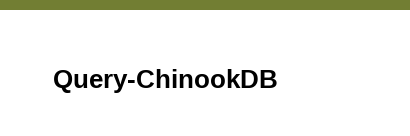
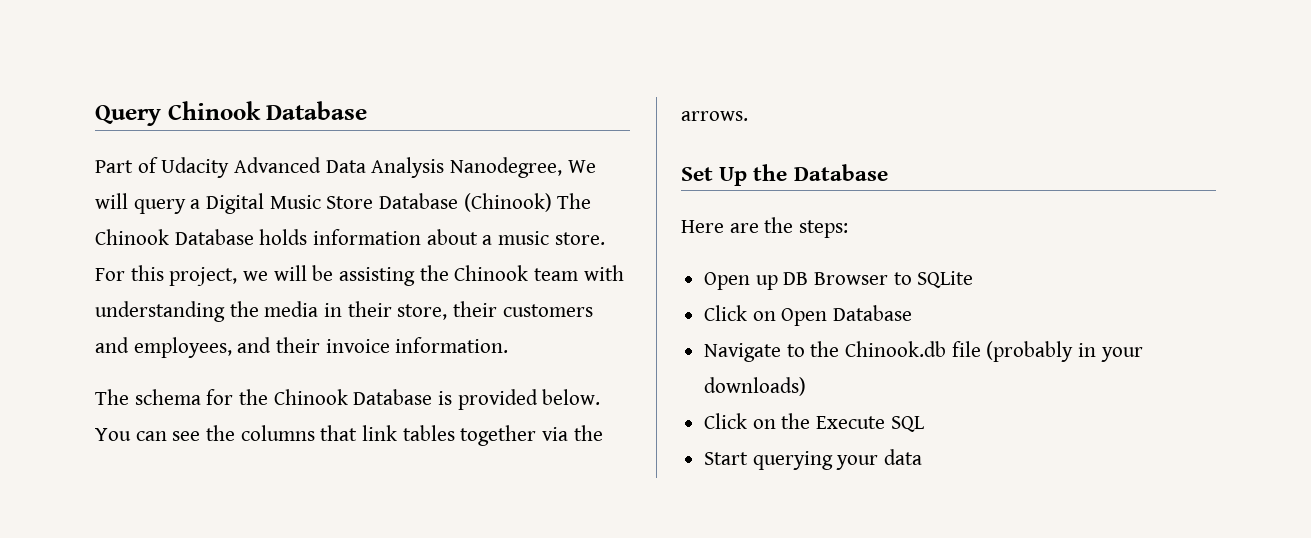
- Query-ChinookDB
+ Query Chinook Database
+ Part of Udacity Advanced Data Analysis Nanodegree, We will query a Digital Music Store Database (Chinook) The Chinook Database holds information about a music store. For this project, we will be assisting the Chinook team with understanding the media in their store, their customers and employees, and their invoice information.
+ The schema for the Chinook Database is provided below. You can see the columns that link tables together via the arrows.
+ Set Up the Database
+ Here are the steps:
+ Open up DB Browser to SQLite
+ Click on Open Database
+ Navigate to the Chinook.db file (probably in your downloads)
+ Click on the Execute SQL
+ Start querying your data

